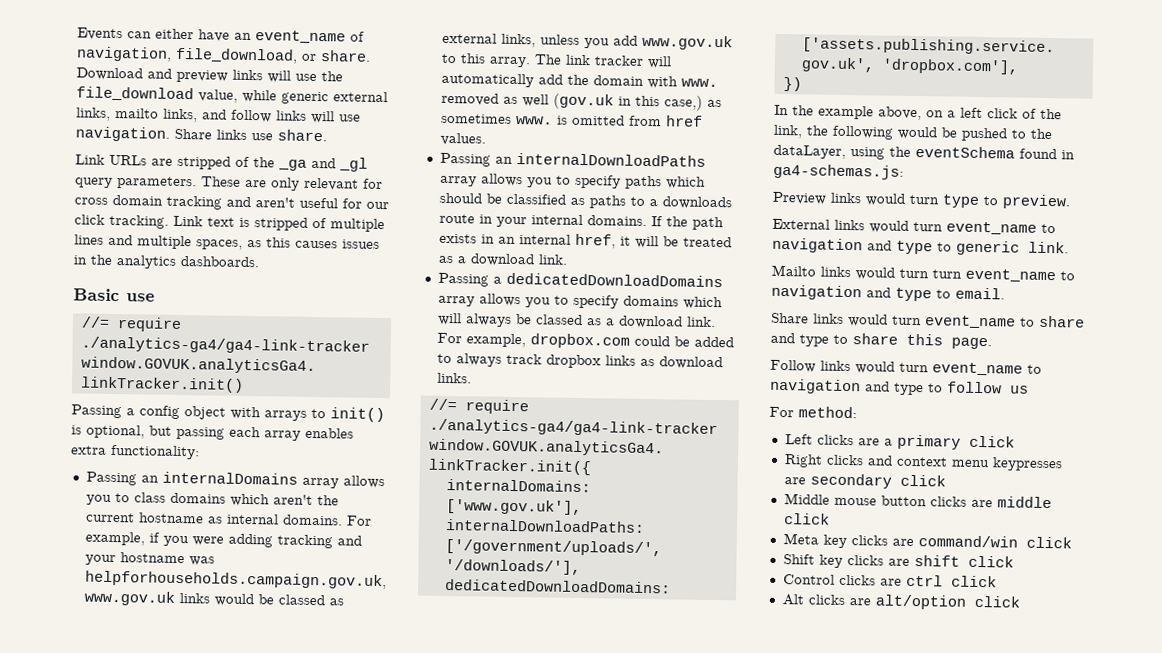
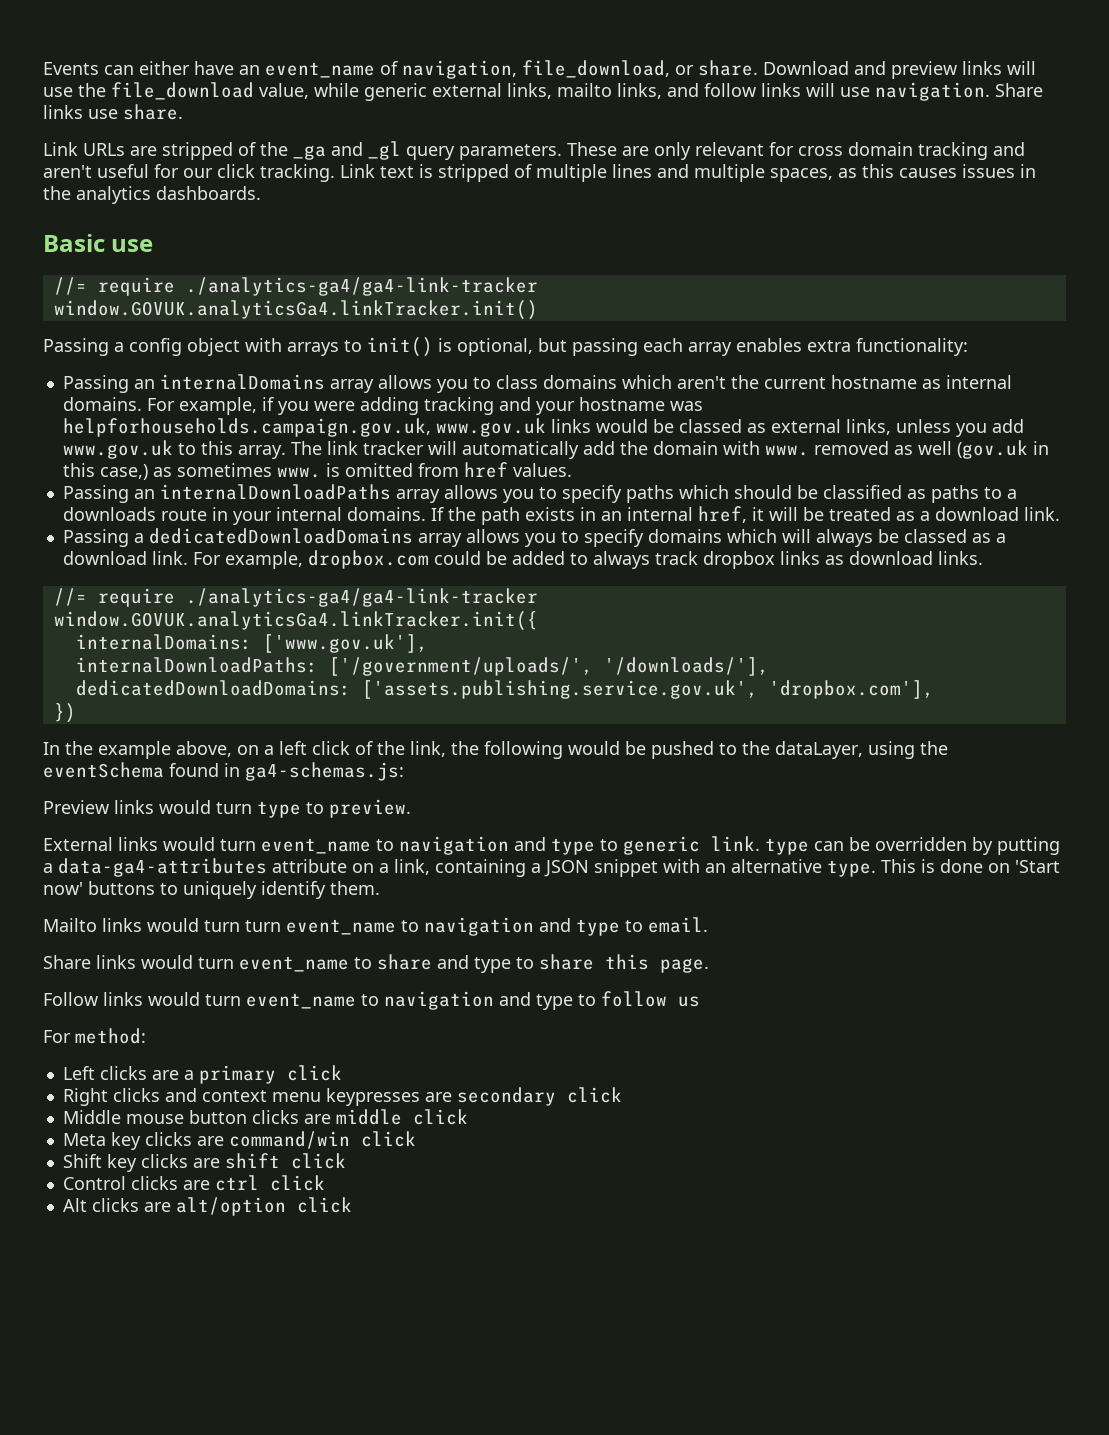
- External links would turn event_name to navigation and type to generic link.
+ External links would turn event_name to navigation and type to generic link. type can be overridden by putting a data-ga4-attributes attribute on a link, containing a JSON snippet with an alternative type. This is done on 'Start now' buttons to uniquely identify them.

